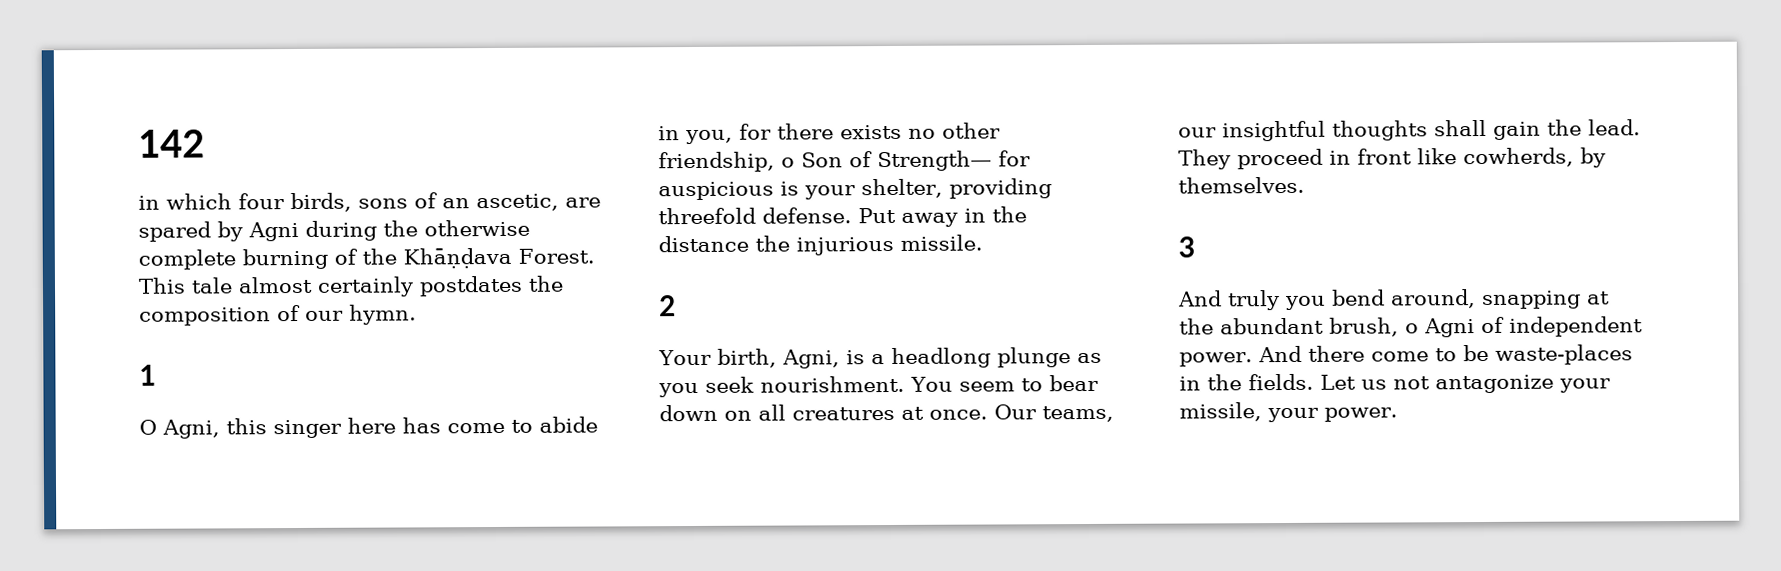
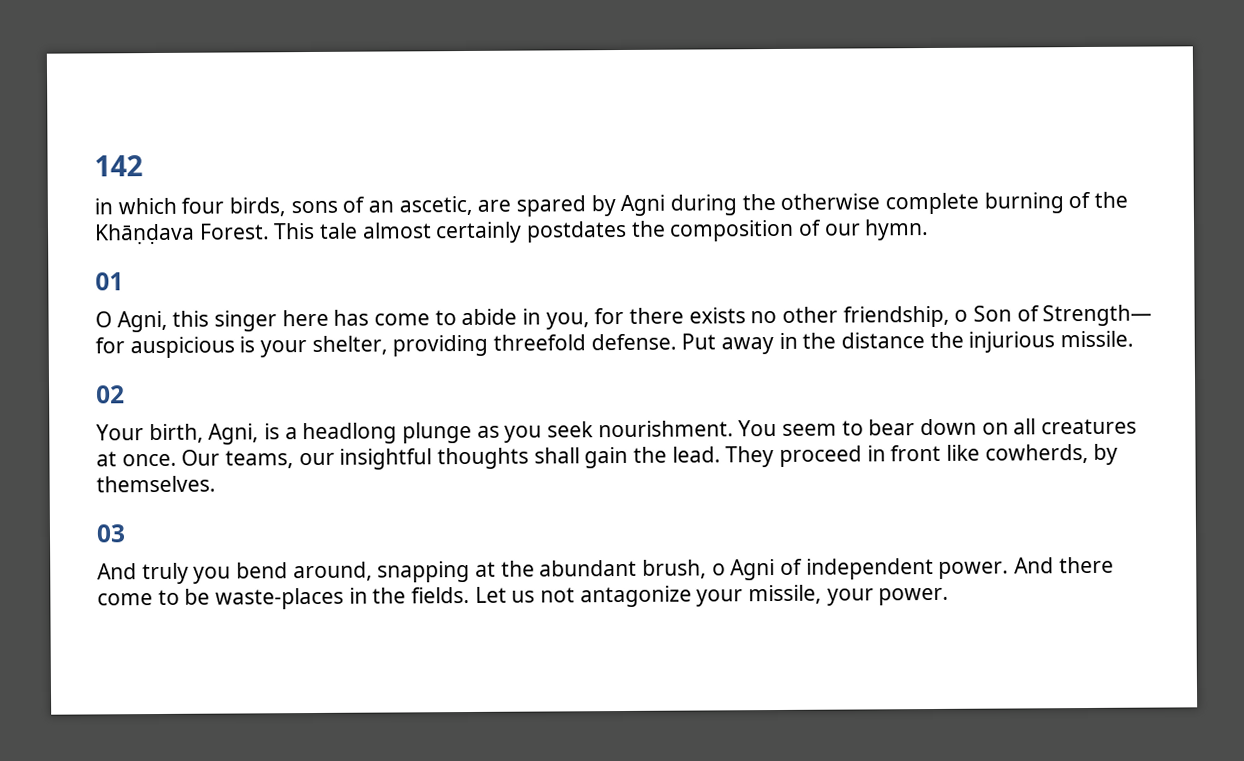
- 1
+ 01
- 2
+ 02
- 3
+ 03

